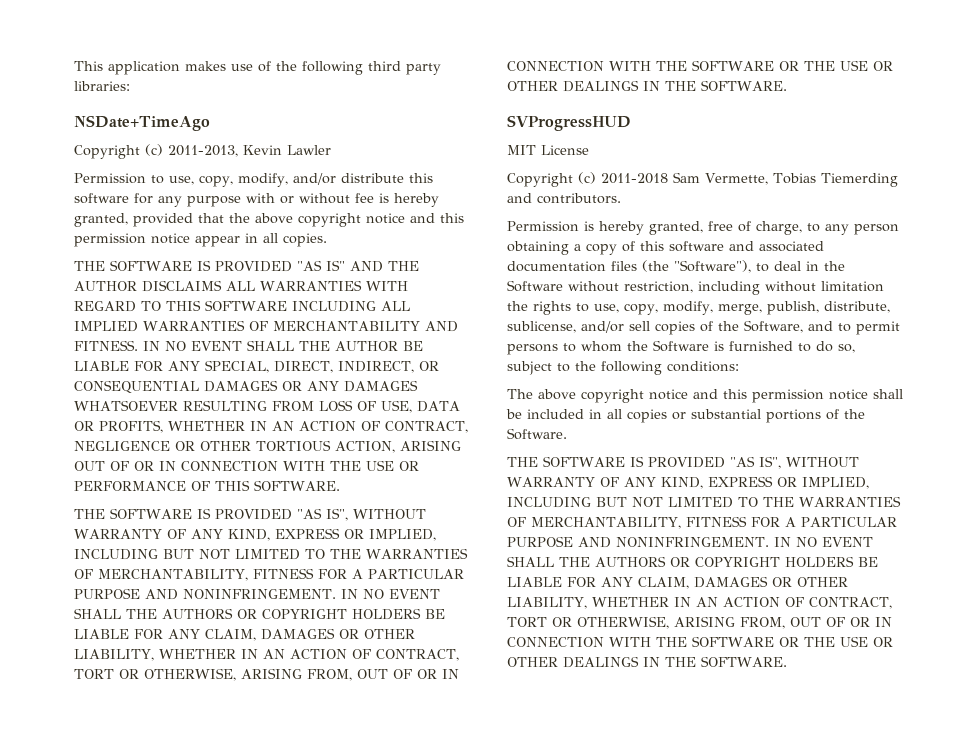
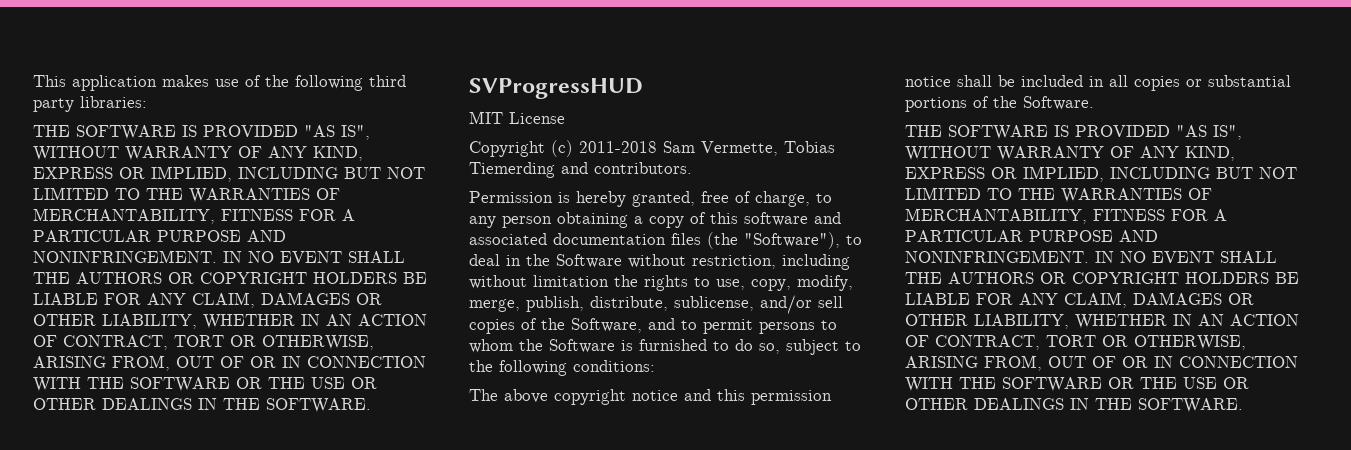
- NSDate+TimeAgo
- Copyright (c) 2011-2013, Kevin Lawler
- Permission to use, copy, modify, and/or distribute this software for any purpose with or without fee is hereby granted, provided that the above copyright notice and this permission notice appear in all copies.
- THE SOFTWARE IS PROVIDED "AS IS" AND THE AUTHOR DISCLAIMS ALL WARRANTIES WITH REGARD TO THIS SOFTWARE INCLUDING ALL IMPLIED WARRANTIES OF MERCHANTABILITY AND FITNESS. IN NO EVENT SHALL THE AUTHOR BE LIABLE FOR ANY SPECIAL, DIRECT, INDIRECT, OR CONSEQUENTIAL DAMAGES OR ANY DAMAGES WHATSOEVER RESULTING FROM LOSS OF USE, DATA OR PROFITS, WHETHER IN AN ACTION OF CONTRACT, NEGLIGENCE OR OTHER TORTIOUS ACTION, ARISING OUT OF OR IN CONNECTION WITH THE USE OR PERFORMANCE OF THIS SOFTWARE.

